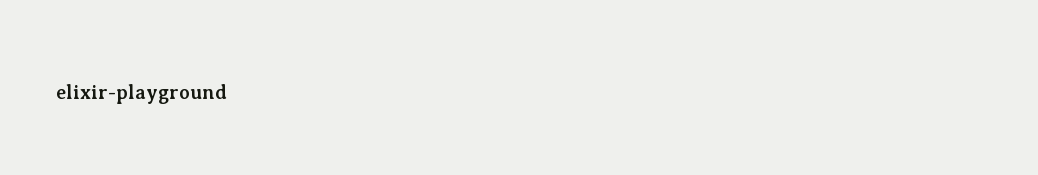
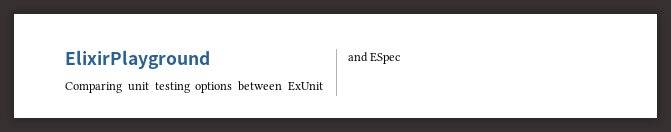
- elixir-playground
+ ElixirPlayground
+ Comparing unit testing options between ExUnit and ESpec

